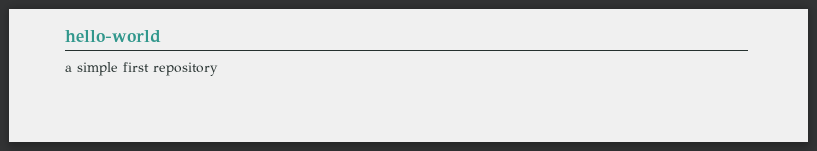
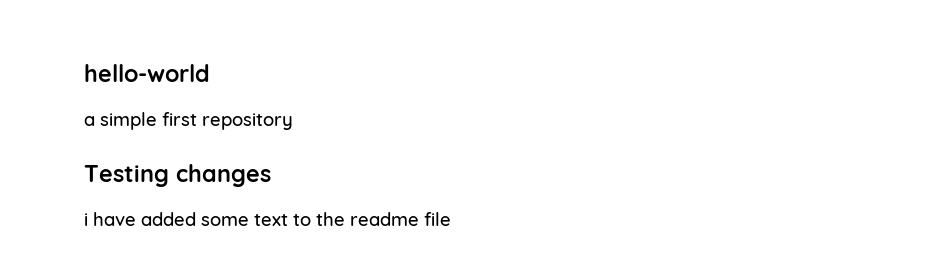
+ Testing changes
+ i have added some text to the readme file

